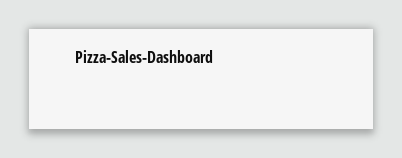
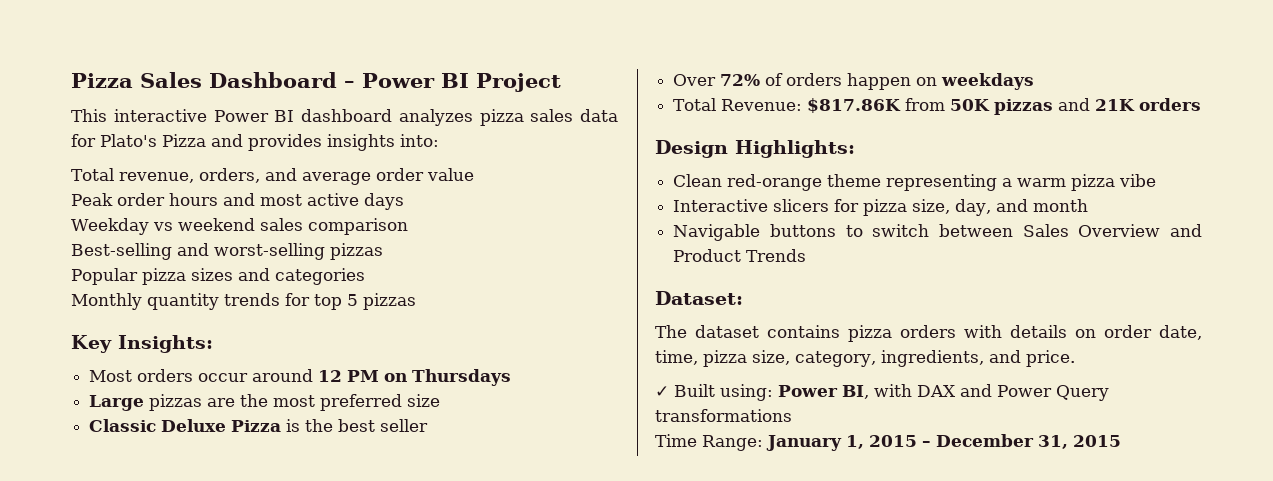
- Pizza-Sales-Dashboard
+ Pizza Sales Dashboard – Power BI Project
+ This interactive Power BI dashboard analyzes pizza sales data for Plato's Pizza and provides insights into:
+ Total revenue, orders, and average order value
+ Peak order hours and most active days
+ Weekday vs weekend sales comparison
+ Best-selling and worst-selling pizzas
+ Popular pizza sizes and categories
+ Monthly quantity trends for top 5 pizzas
+ Key Insights:
+ Most orders occur around 12 PM on Thursdays
+ Large pizzas are the most preferred size
+ Classic Deluxe Pizza is the best seller
+ Over 72% of orders happen on weekdays
+ Total Revenue: $817.86K from 50K pizzas and 21K orders
+ Design Highlights:
+ Clean red-orange theme representing a warm pizza vibe
+ Interactive slicers for pizza size, day, and month
+ Navigable buttons to switch between Sales Overview and Product Trends
+ Dataset:
+ The dataset contains pizza orders with details on order date, time, pizza size, category, ingredients, and price.
+ ✓ Built using: Power BI, with DAX and Power Query transformations
+ Time Range: January 1, 2015 – December 31, 2015

